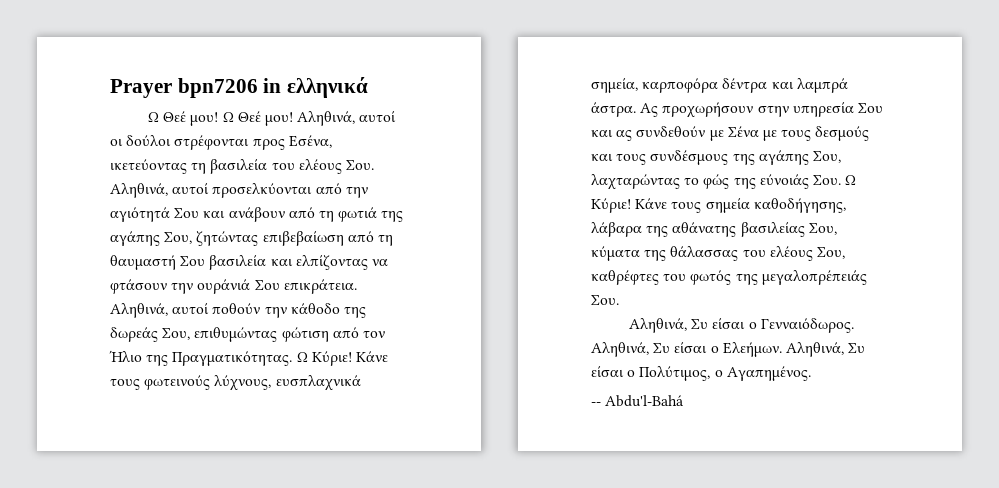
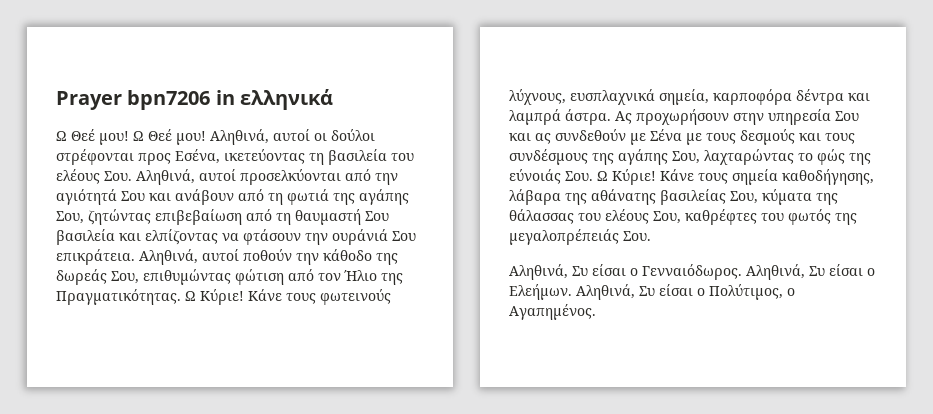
- -- Abdu'l-Bahá

